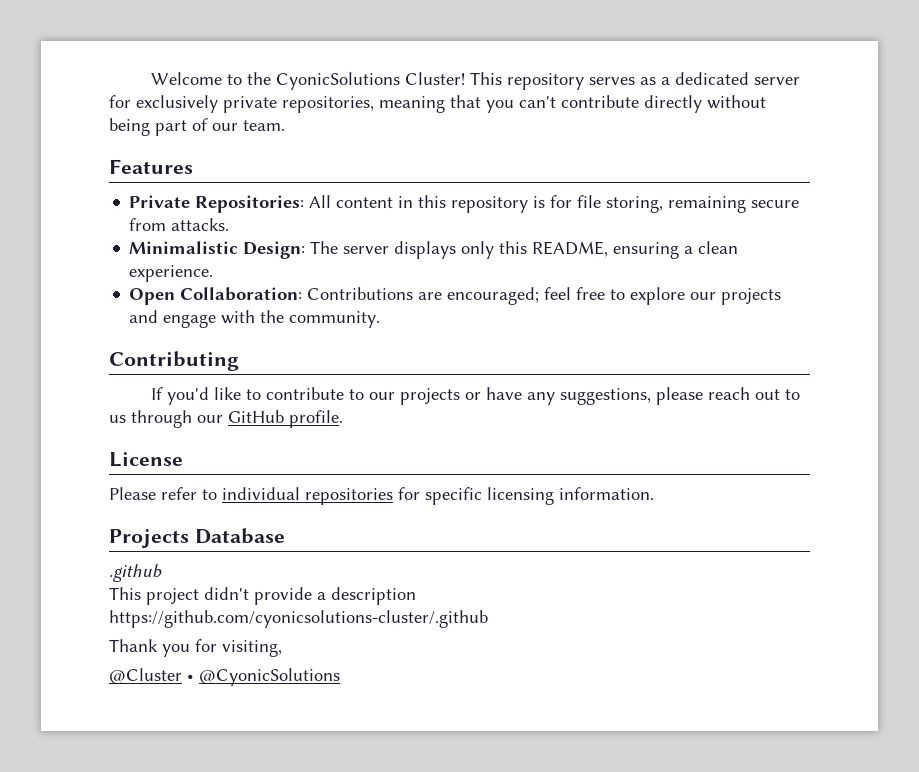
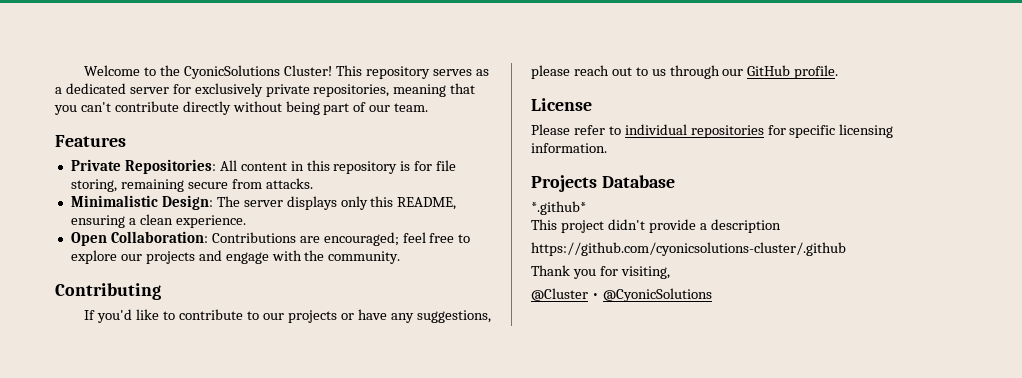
- .github
+ *.github*

